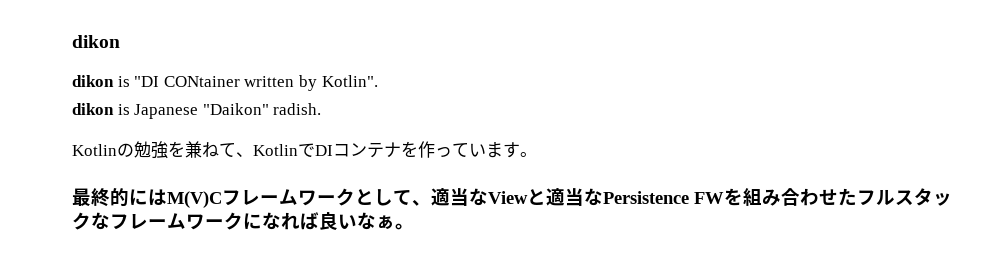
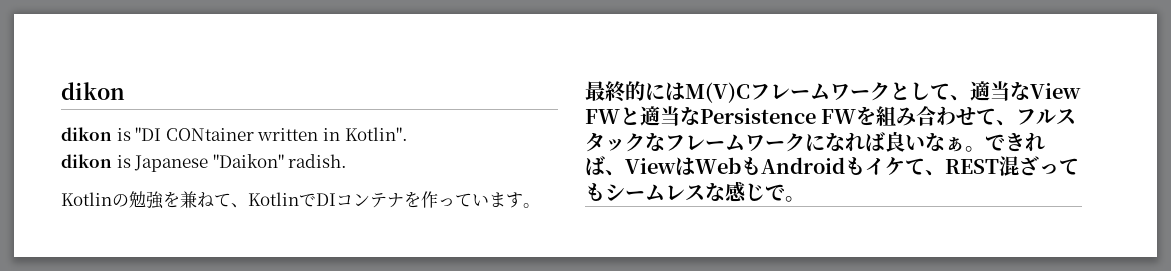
- dikon is "DI CONtainer written by Kotlin".
+ dikon is "DI CONtainer written in Kotlin".
- 最終的にはM(V)Cフレームワークとして、適当なViewと適当なPersistence FWを組み合わせたフルスタックなフレームワークになれば良いなぁ。
+ 最終的にはM(V)Cフレームワークとして、適当なView FWと適当なPersistence FWを組み合わせて、フルスタックなフレームワークになれば良いなぁ。
+ できれば、ViewはWebもAndroidもイケて、REST混ざってもシームレスな感じで。

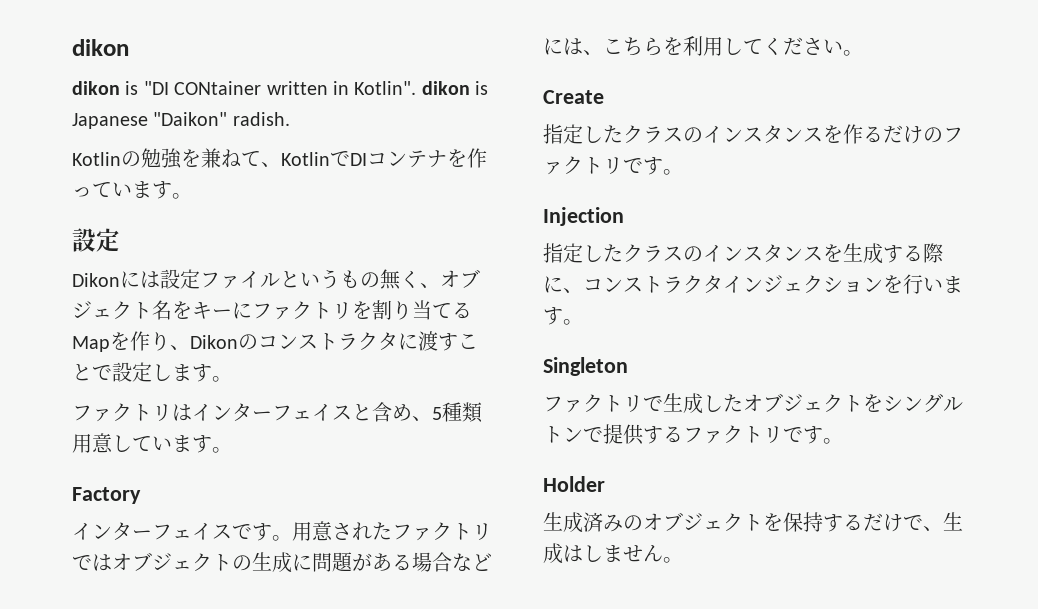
- dikon is "DI CONtainer written in Kotlin".
- dikon is Japanese "Daikon" radish.
+ dikon is "DI CONtainer written in Kotlin". dikon is Japanese "Daikon" radish.
  Kotlinの勉強を兼ねて、KotlinでDIコンテナを作っています。
- 最終的にはM(V)Cフレームワークとして、適当なView FWと適当なPersistence FWを組み合わせて、フルスタックなフレームワークになれば良いなぁ。できれば、ViewはWebもAndroidもイケて、REST混ざってもシームレスな感じで。
+ 設定
+ Dikonには設定ファイルというもの無く、オブジェクト名をキーにファクトリを割り当てるMapを作り、Dikonのコンストラクタに渡すことで設定します。
+ ファクトリはインターフェイスと含め、5種類用意しています。
+ Factory
+ インターフェイスです。用意されたファクトリではオブジェクトの生成に問題がある場合などには、こちらを利用してください。
+ Create
+ 指定したクラスのインスタンスを作るだけのファクトリです。
+ Injection
+ 指定したクラスのインスタンスを生成する際に、コンストラクタインジェクションを行います。
+ Singleton
+ ファクトリで生成したオブジェクトをシングルトンで提供するファクトリです。
+ Holder
+ 生成済みのオブジェクトを保持するだけで、生成はしません。

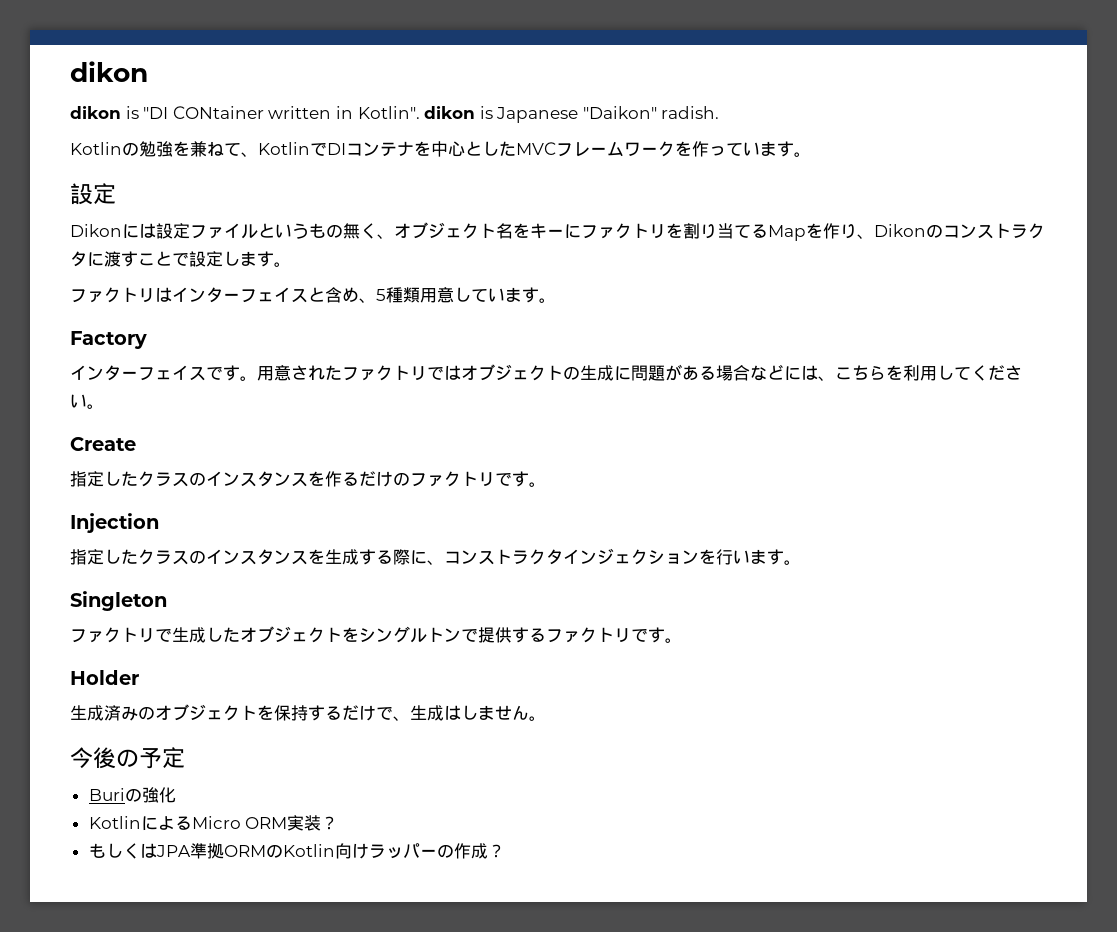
- Kotlinの勉強を兼ねて、KotlinでDIコンテナを作っています。
+ Kotlinの勉強を兼ねて、KotlinでDIコンテナを中心としたMVCフレームワークを作っています。
+ 今後の予定
+ Buriの強化
+ KotlinによるMicro ORM実装？
+ もしくはJPA準拠ORMのKotlin向けラッパーの作成？

